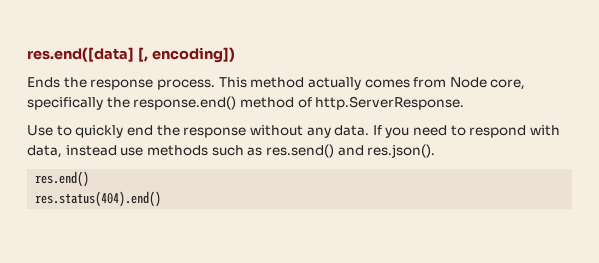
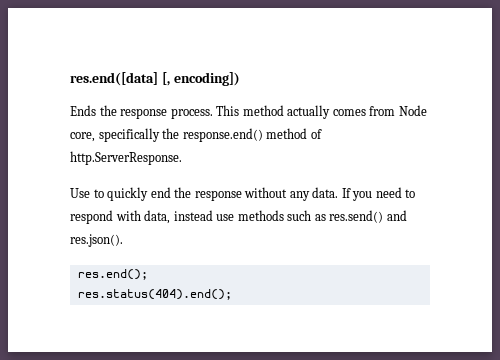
- res.end()
- res.status(404).end()
+ res.end();
+ res.status(404).end();

